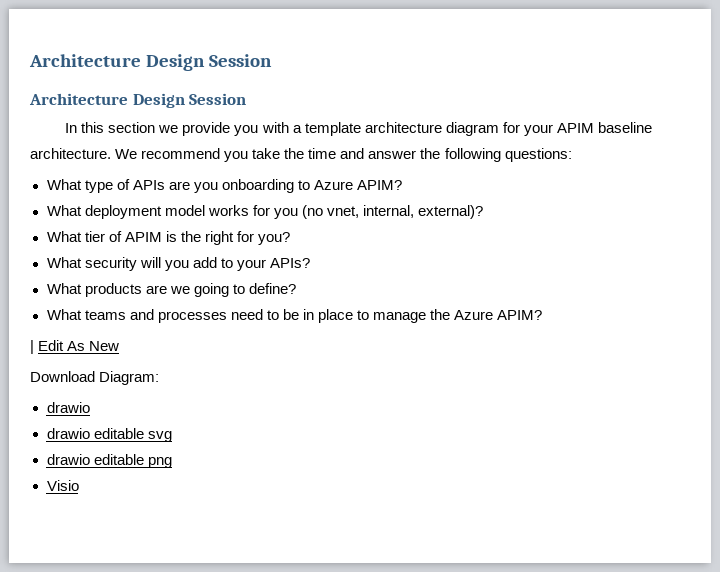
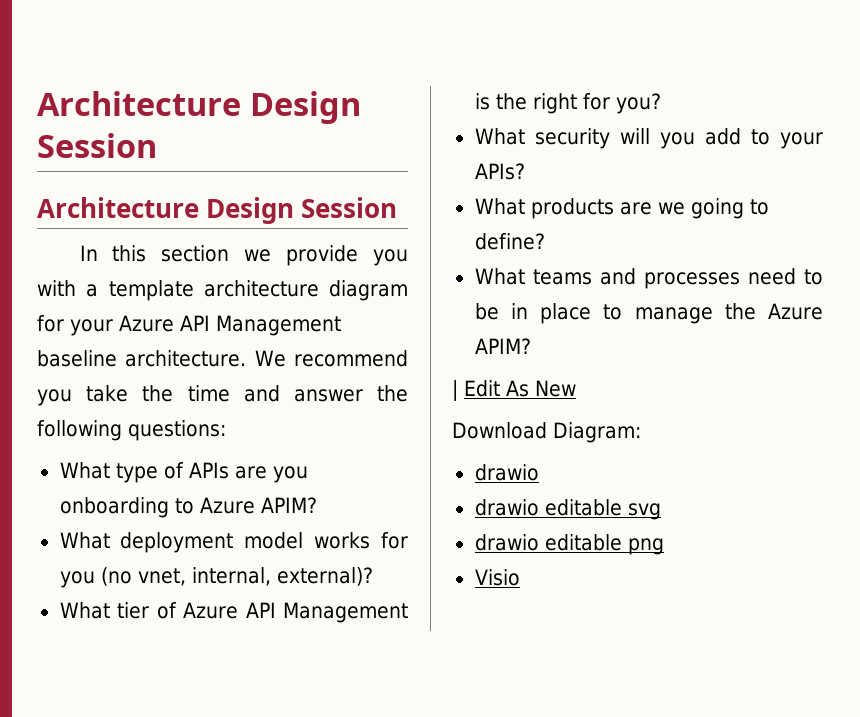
- In this section we provide you with a template architecture diagram for your APIM baseline architecture.
+ In this section we provide you with a template architecture diagram for your Azure API Management baseline architecture.
- What tier of APIM is the right for you?
+ What tier of Azure API Management is the right for you?

